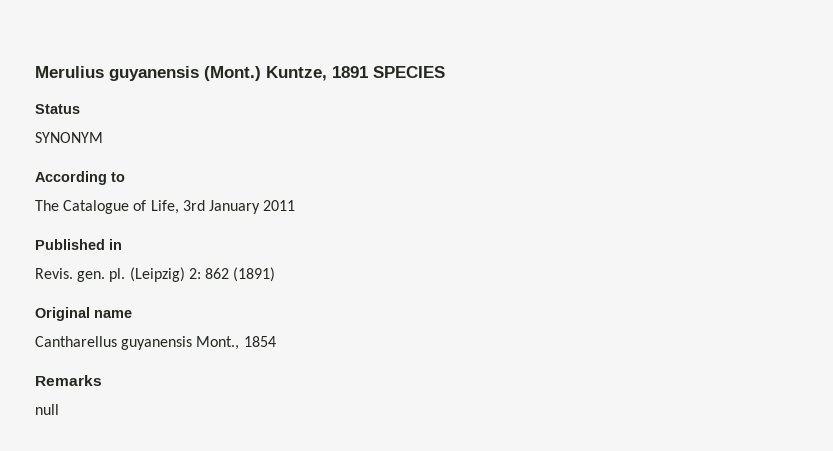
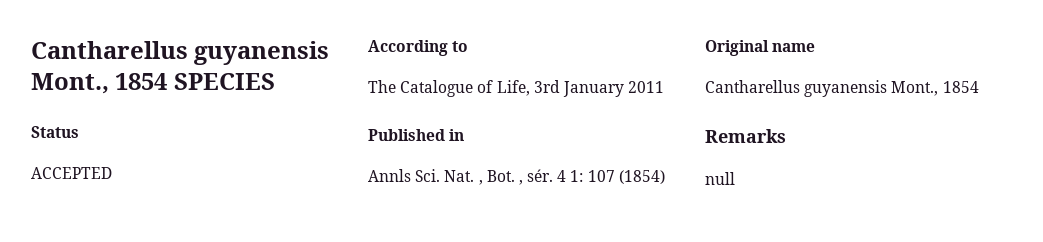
- Merulius guyanensis (Mont.) Kuntze, 1891 SPECIES
+ Cantharellus guyanensis Mont., 1854 SPECIES
- SYNONYM
+ ACCEPTED
- Revis. gen. pl. (Leipzig) 2: 862 (1891)
+ Annls Sci. Nat. , Bot. , sér. 4 1: 107 (1854)

